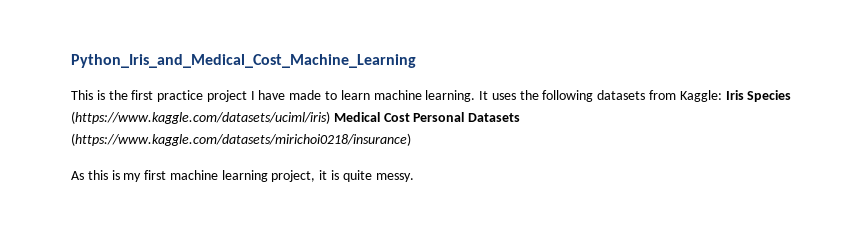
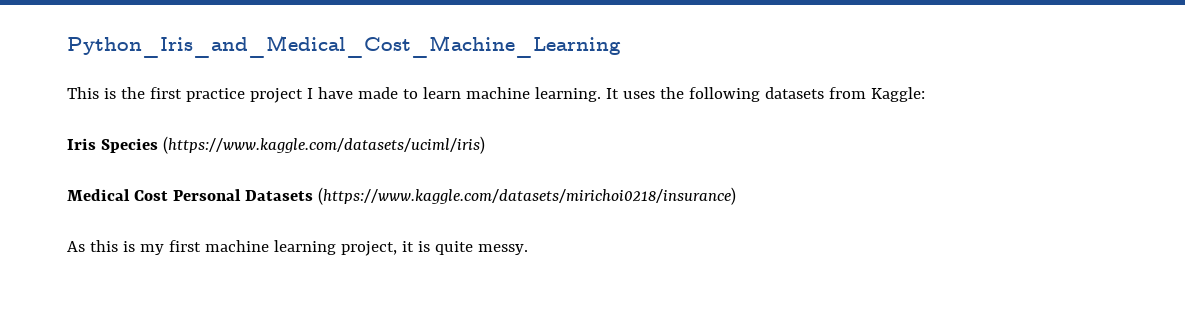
- It uses the following datasets from Kaggle: Iris Species (https://www.kaggle.com/datasets/uciml/iris) Medical Cost Personal Datasets (https://www.kaggle.com/datasets/mirichoi0218/insurance)
+ It uses the following datasets from Kaggle:
+ Iris Species (https://www.kaggle.com/datasets/uciml/iris)
+ Medical Cost Personal Datasets (https://www.kaggle.com/datasets/mirichoi0218/insurance)

